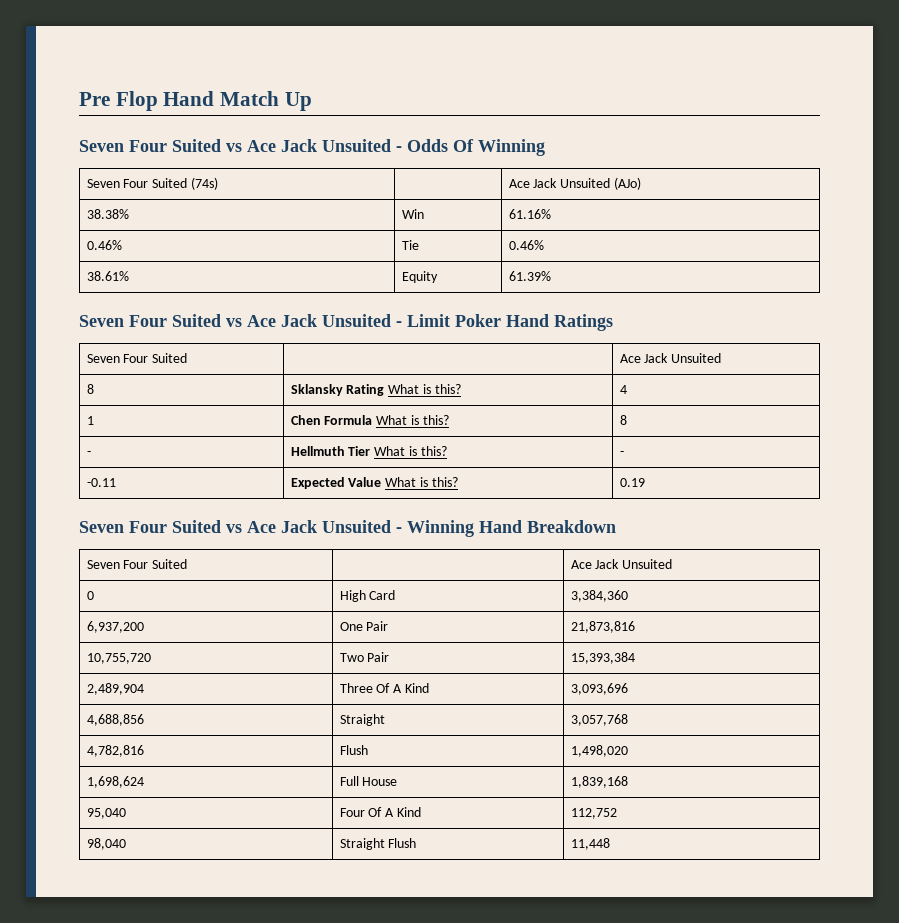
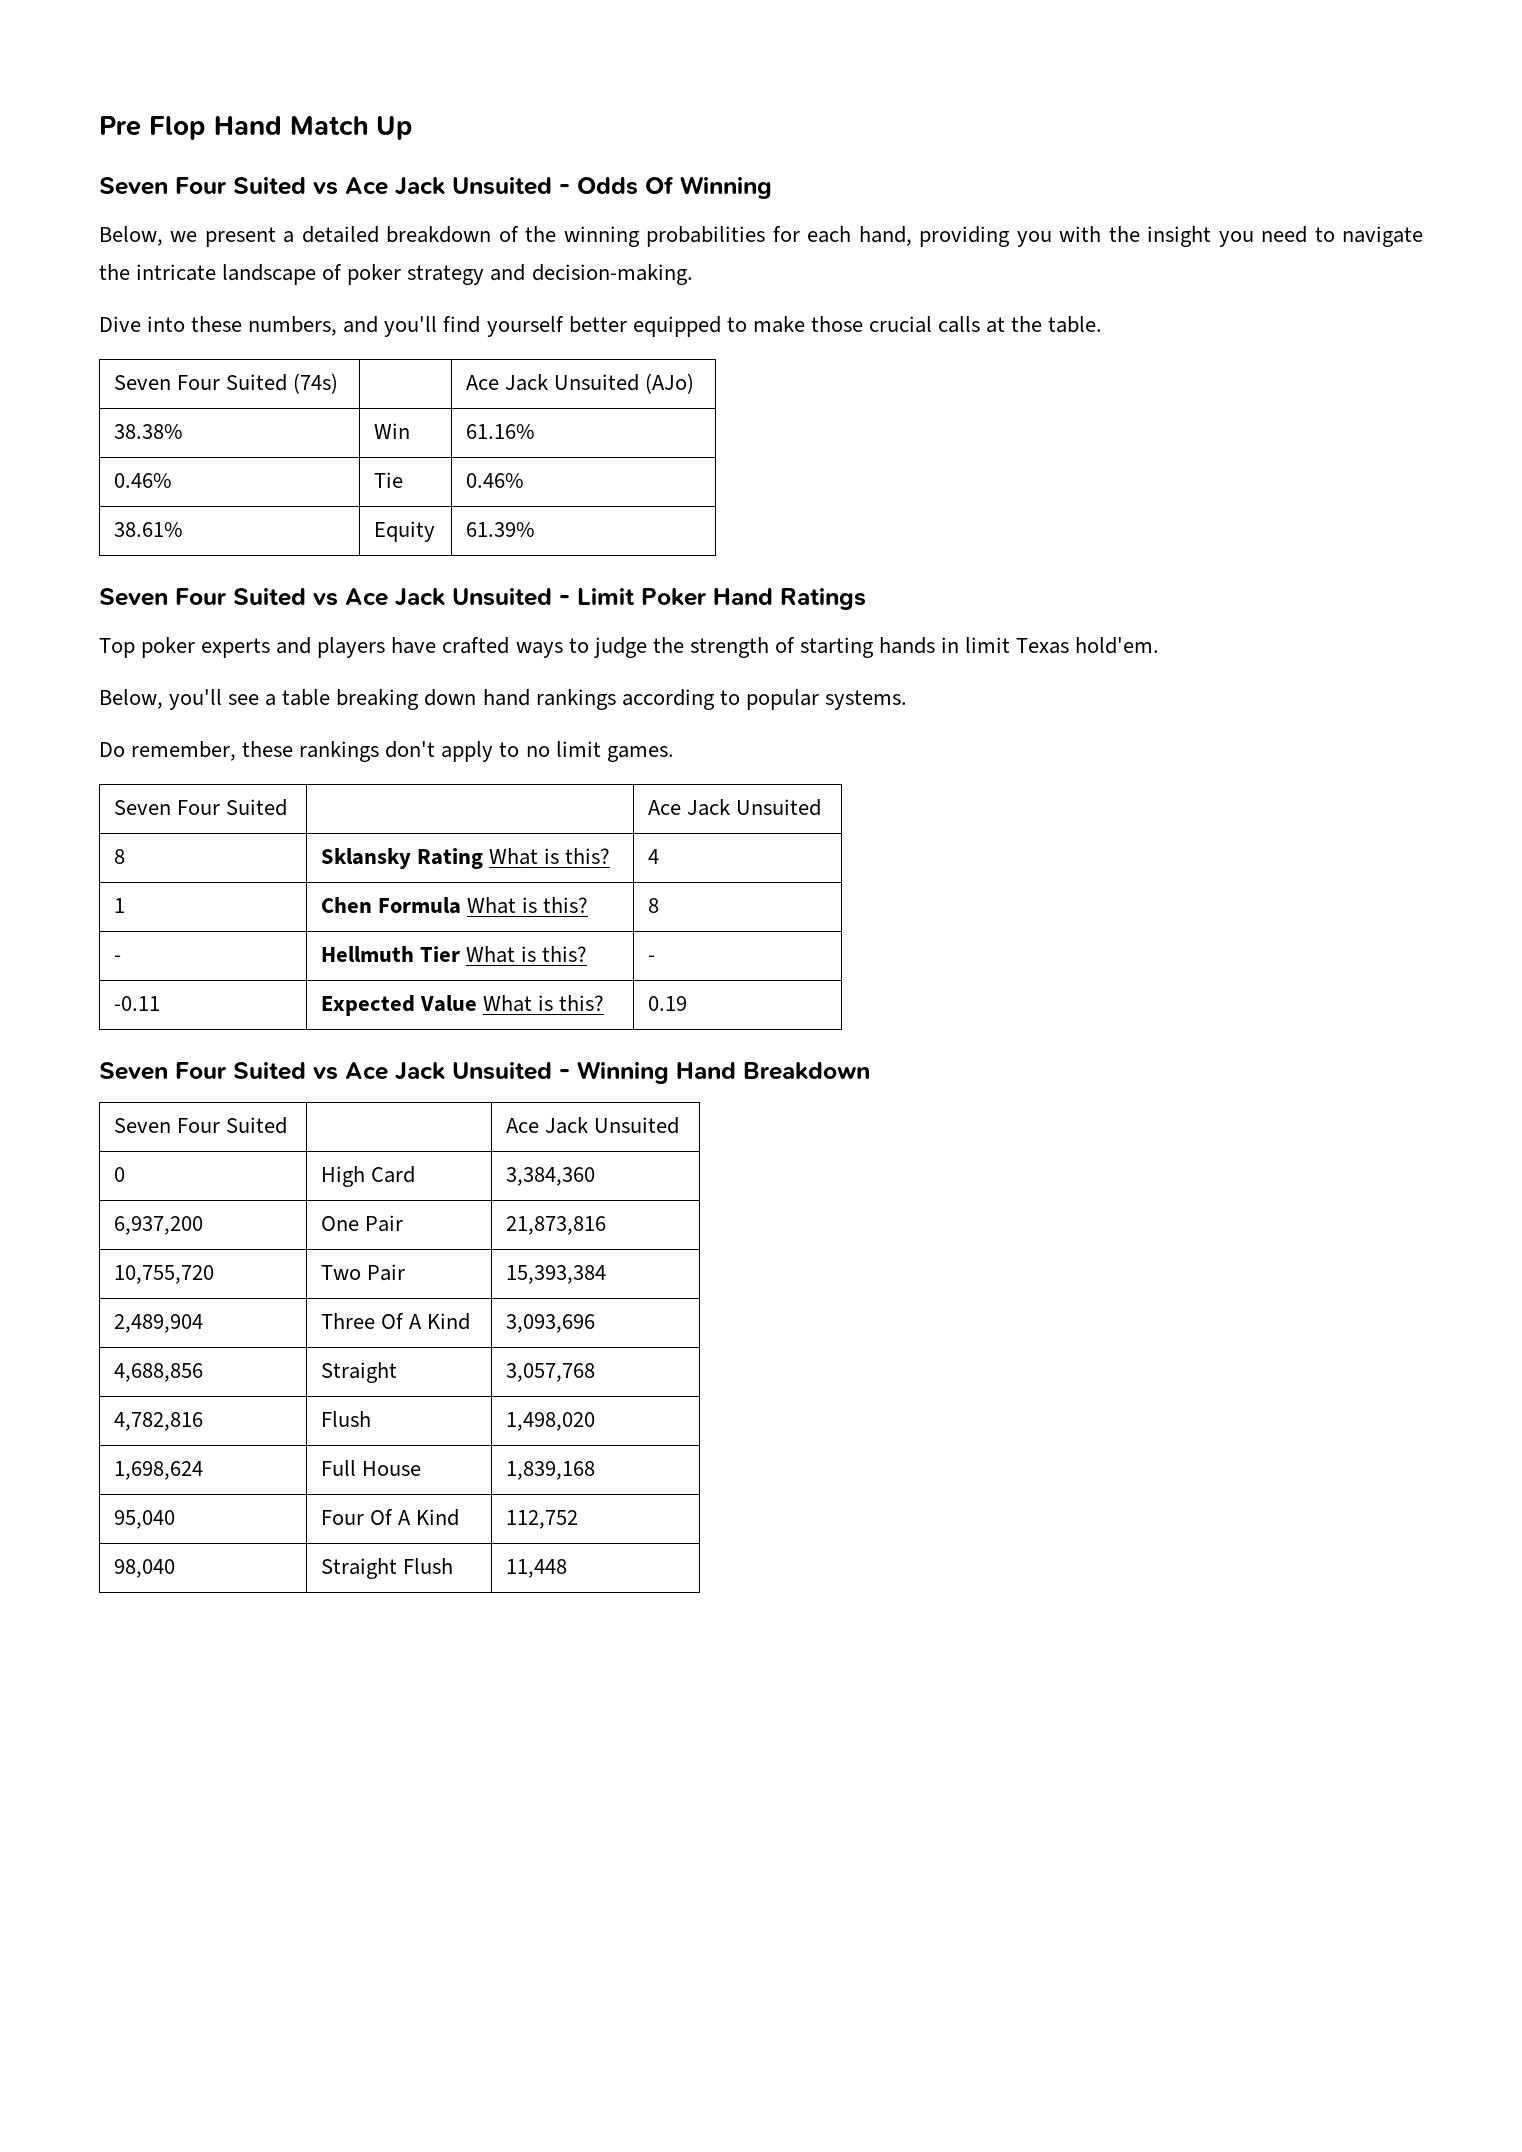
+ Below, we present a detailed breakdown of the winning probabilities for each hand, providing you with the insight you need to navigate the intricate landscape of poker strategy and decision-making.
+ Dive into these numbers, and you'll find yourself better equipped to make those crucial calls at the table.
+ Top poker experts and players have crafted ways to judge the strength of starting hands in limit Texas hold'em.
+ Below, you'll see a table breaking down hand rankings according to popular systems.
+ Do remember, these rankings don't apply to no limit games.

